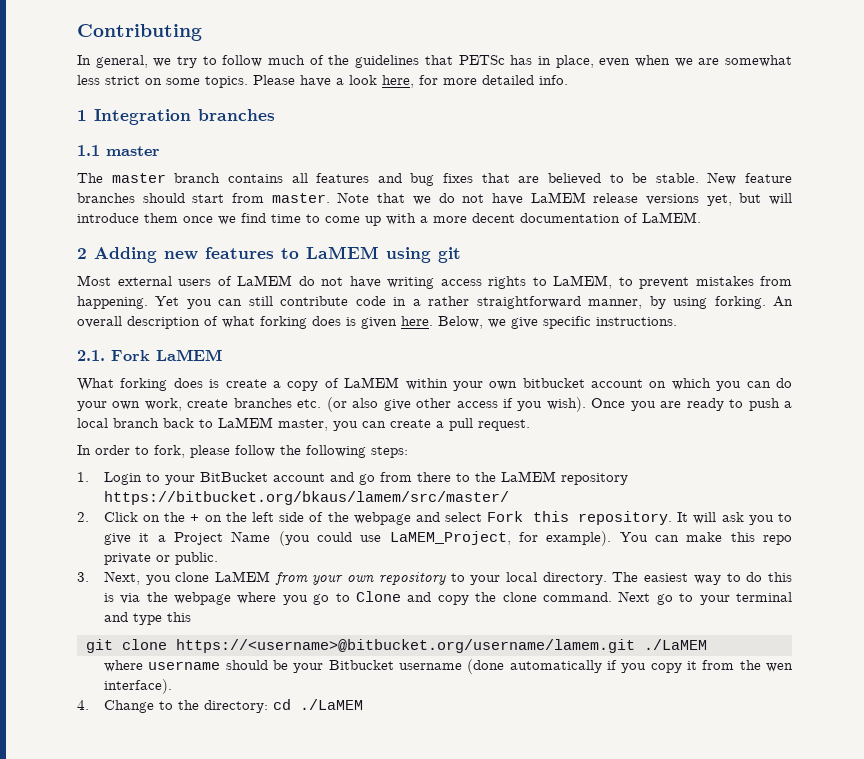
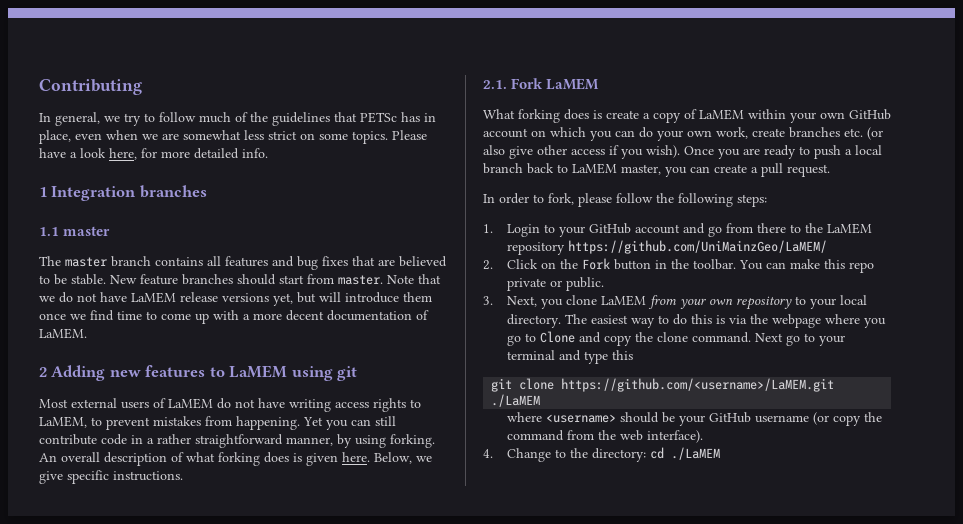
- What forking does is create a copy of LaMEM within your own bitbucket account on which you can do your own work, create branches etc. (or also give other access if you wish).
+ What forking does is create a copy of LaMEM within your own GitHub account on which you can do your own work, create branches etc. (or also give other access if you wish).
- 1. Login to your BitBucket account and go from there to the LaMEM repository https://bitbucket.org/bkaus/lamem/src/master/
+ 1. Login to your GitHub account and go from there to the LaMEM repository https://github.com/UniMainzGeo/LaMEM/
- 2. Click on the + on the left side of the webpage and select Fork this repository. It will ask you to give it a Project Name (you could use LaMEM_Project, for example).
+ 2. Click on the Fork button in the toolbar.
- git clone https://<username>@bitbucket.org/username/lamem.git ./LaMEM
+ git clone https://github.com/<username>/LaMEM.git ./LaMEM
- where username should be your Bitbucket username (done automatically if you copy it from the wen interface).
+ where <username> should be your GitHub username (or copy the command from the web interface).

